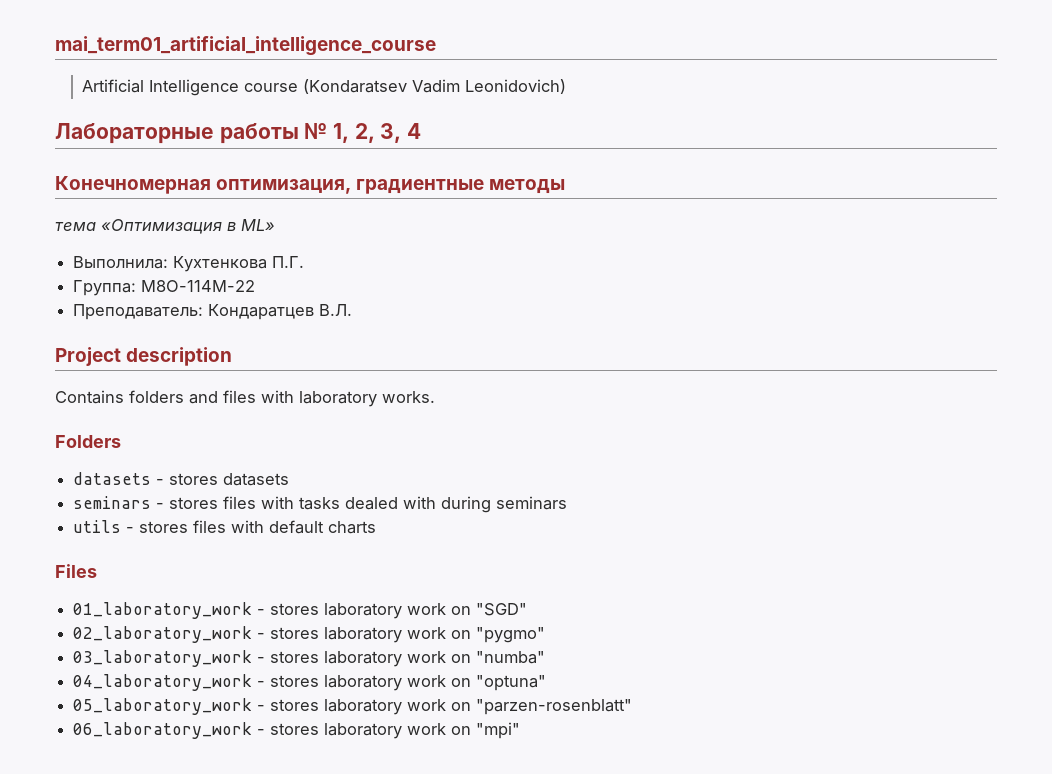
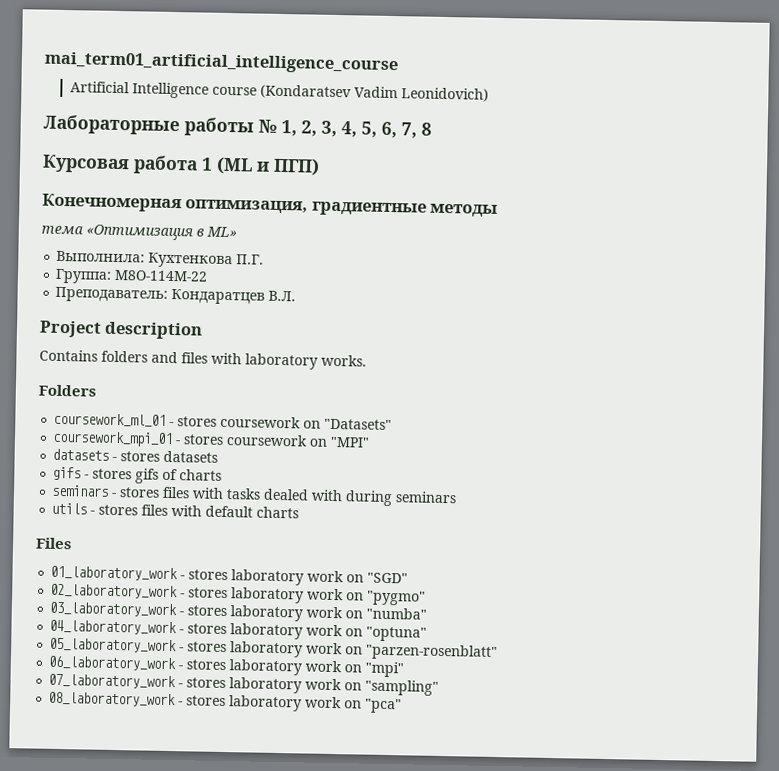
- Лабораторные работы № 1, 2, 3, 4
+ Лабораторные работы № 1, 2, 3, 4, 5, 6, 7, 8
+ Курсовая работа 1 (ML и ПГП)
+ coursework_ml_01 - stores coursework on "Datasets"
+ coursework_mpi_01 - stores coursework on "MPI"
  datasets - stores datasets
+ gifs - stores gifs of charts
+ 07_laboratory_work - stores laboratory work on "sampling"
+ 08_laboratory_work - stores laboratory work on "pca"

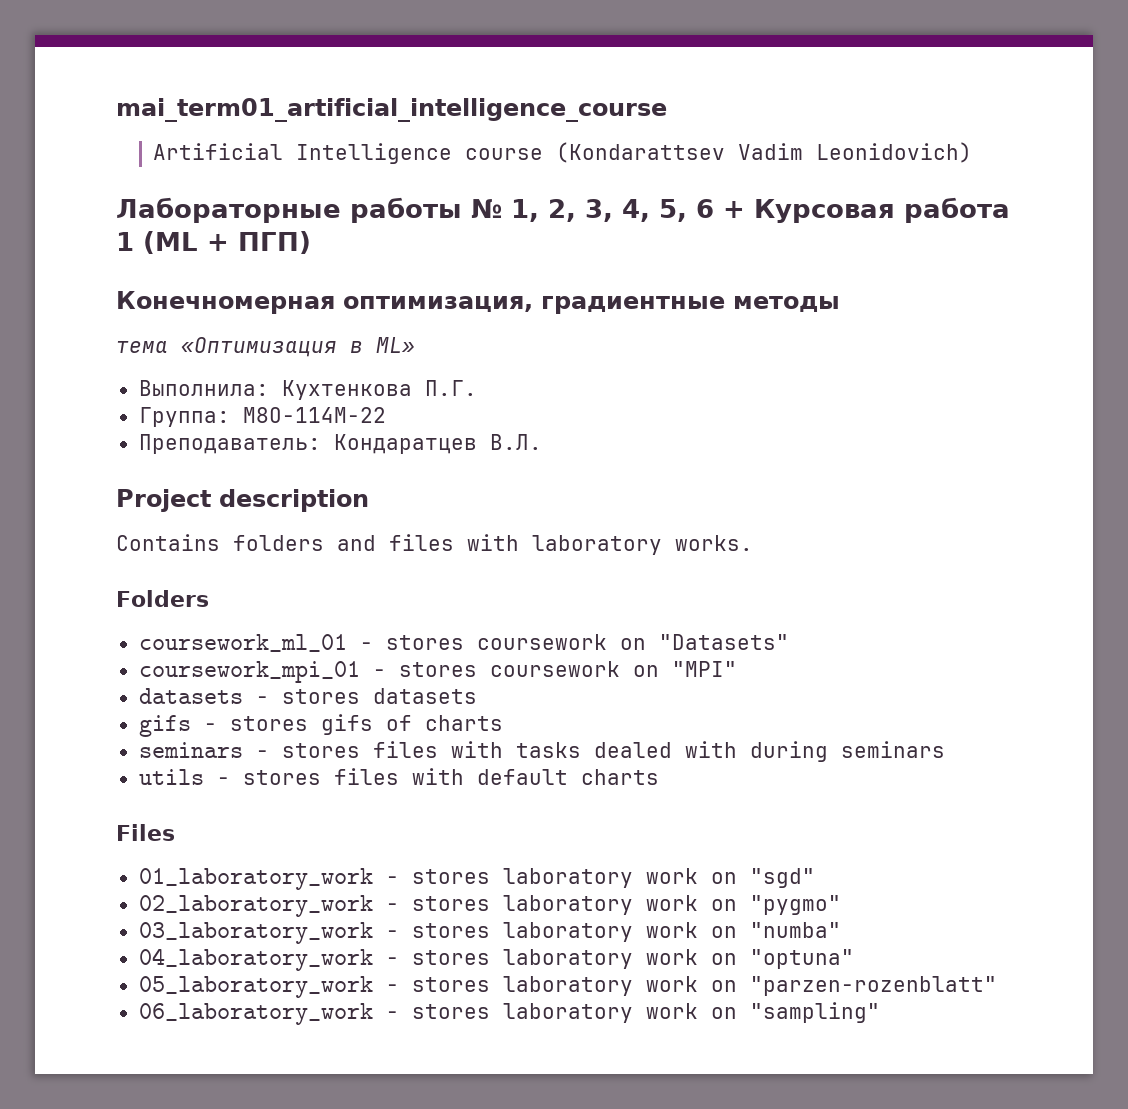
- Artificial Intelligence course (Kondaratsev Vadim Leonidovich)
+ Artificial Intelligence course (Kondarattsev Vadim Leonidovich)
- Лабораторные работы № 1, 2, 3, 4, 5, 6, 7, 8
- Курсовая работа 1 (ML и ПГП)
+ Лабораторные работы № 1, 2, 3, 4, 5, 6 + Курсовая работа 1 (ML + ПГП)
- 01_laboratory_work - stores laboratory work on "SGD"
+ 01_laboratory_work - stores laboratory work on "sgd"
- 05_laboratory_work - stores laboratory work on "parzen-rosenblatt"
+ 05_laboratory_work - stores laboratory work on "parzen-rozenblatt"
- 06_laboratory_work - stores laboratory work on "mpi"
- 07_laboratory_work - stores laboratory work on "sampling"
- 08_laboratory_work - stores laboratory work on "pca"
+ 06_laboratory_work - stores laboratory work on "sampling"

